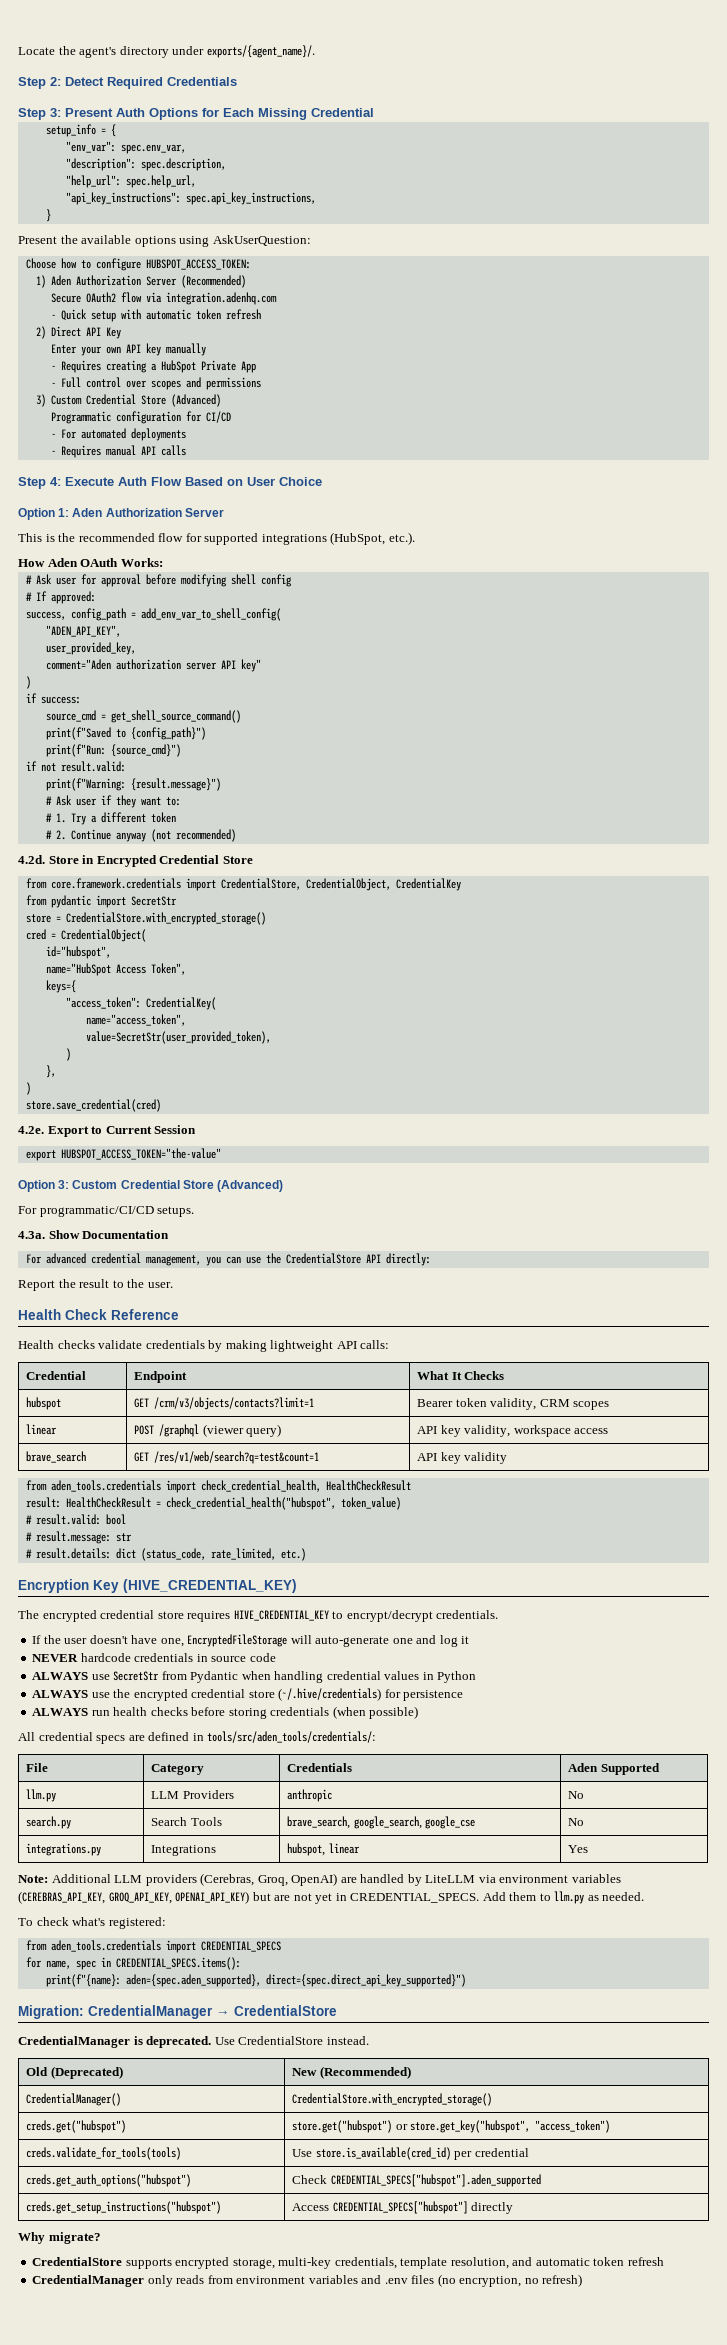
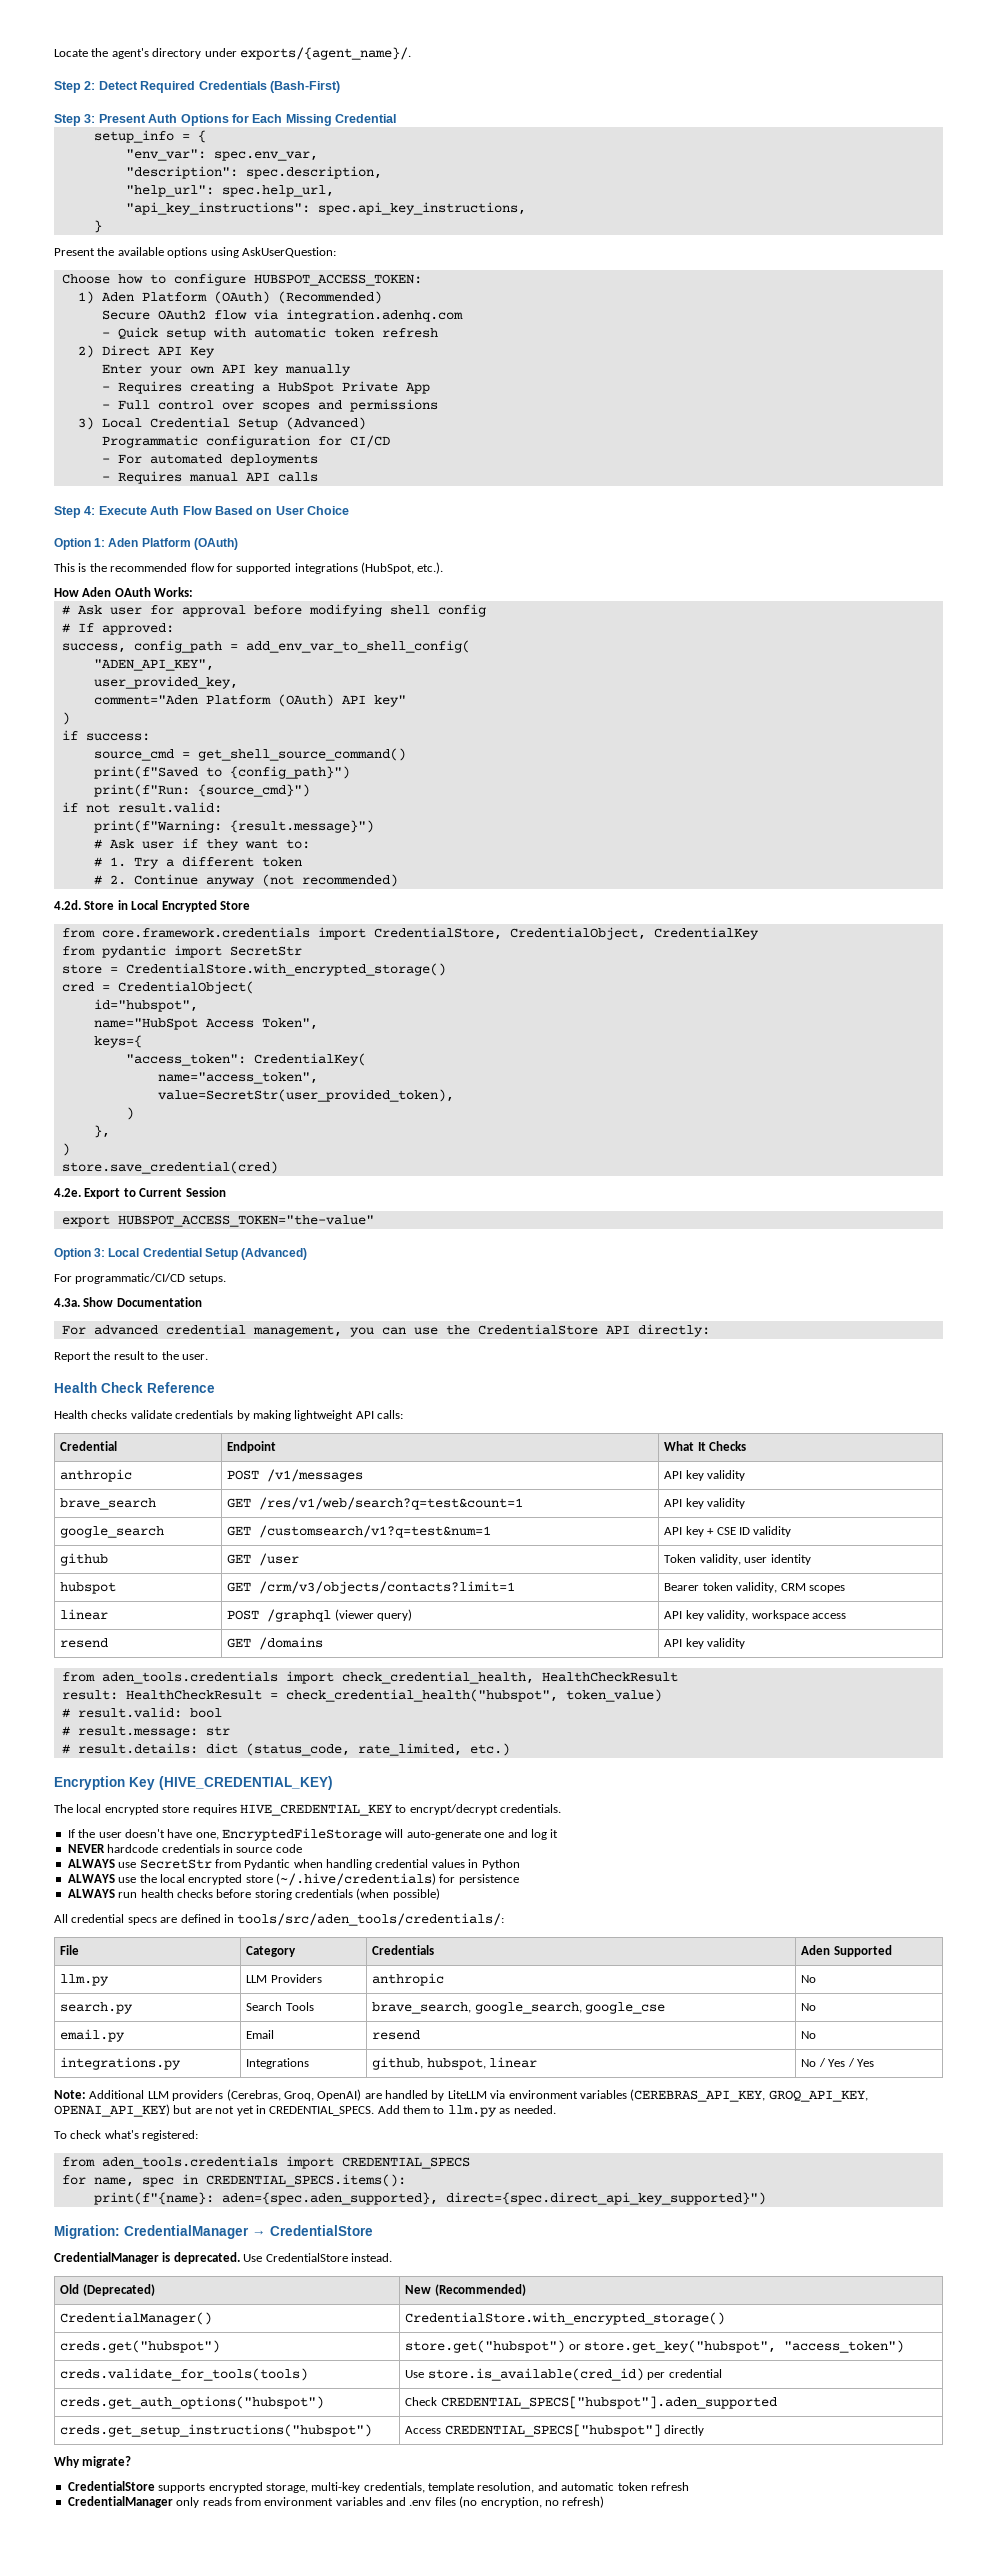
- Step 2: Detect Required Credentials
+ Step 2: Detect Required Credentials (Bash-First)
- 1) Aden Authorization Server (Recommended)
+ 1) Aden Platform (OAuth) (Recommended)
- 3) Custom Credential Store (Advanced)
+ 3) Local Credential Setup (Advanced)
- Option 1: Aden Authorization Server
+ Option 1: Aden Platform (OAuth)
- comment="Aden authorization server API key"
+ comment="Aden Platform (OAuth) API key"
- 4.2d. Store in Encrypted Credential Store
+ 4.2d. Store in Local Encrypted Store
- Option 3: Custom Credential Store (Advanced)
+ Option 3: Local Credential Setup (Advanced)
+ anthropic | POST /v1/messages | API key validity
+ brave_search | GET /res/v1/web/search?q=test&count=1 | API key validity
+ google_search | GET /customsearch/v1?q=test&num=1 | API key + CSE ID validity
+ github | GET /user | Token validity, user identity
- brave_search | GET /res/v1/web/search?q=test&count=1 | API key validity
+ resend | GET /domains | API key validity
- The encrypted credential store requires HIVE_CREDENTIAL_KEY to encrypt/decrypt credentials.
+ The local encrypted store requires HIVE_CREDENTIAL_KEY to encrypt/decrypt credentials.
- ALWAYS use the encrypted credential store (~/.hive/credentials) for persistence
+ ALWAYS use the local encrypted store (~/.hive/credentials) for persistence
+ email.py | Email | resend | No
- integrations.py | Integrations | hubspot, linear | Yes
+ integrations.py | Integrations | github, hubspot, linear | No / Yes / Yes

